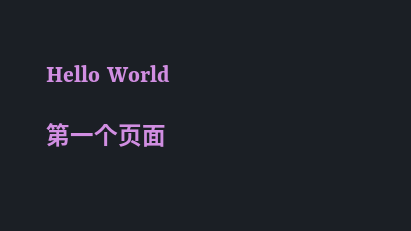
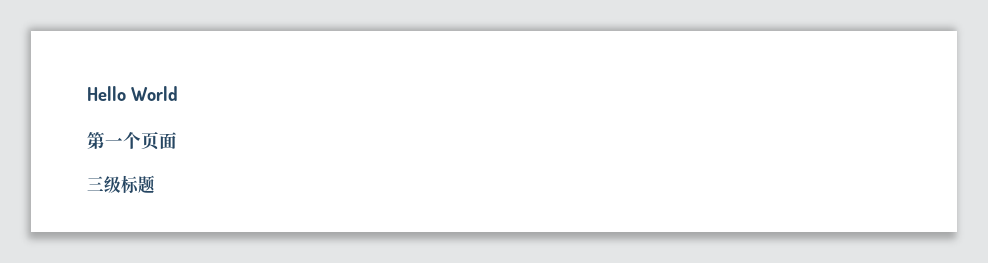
+ 三级标题

